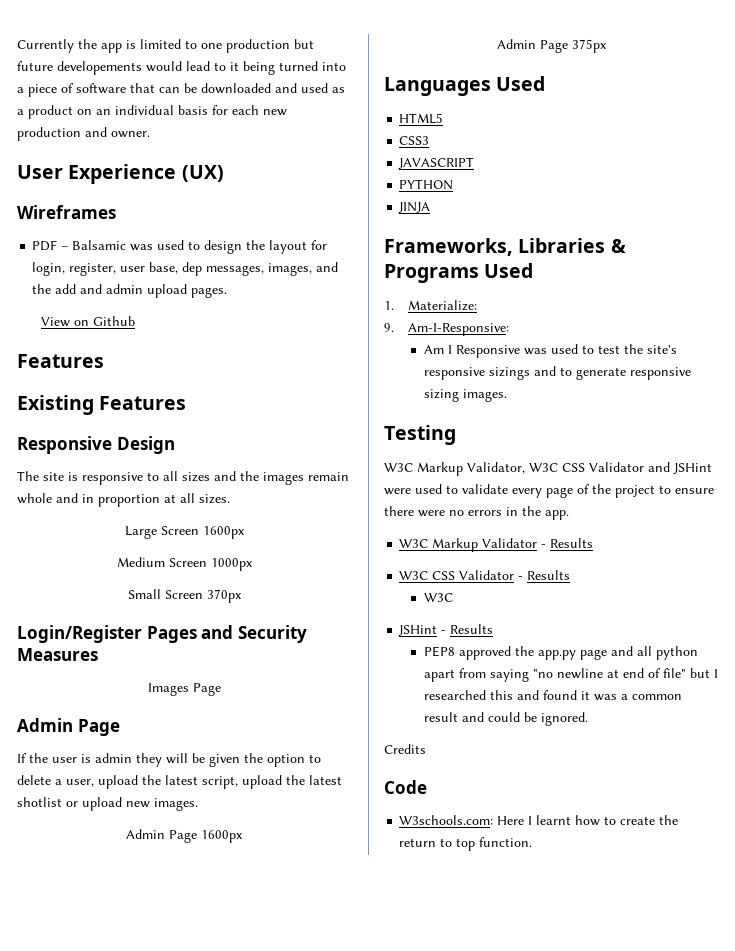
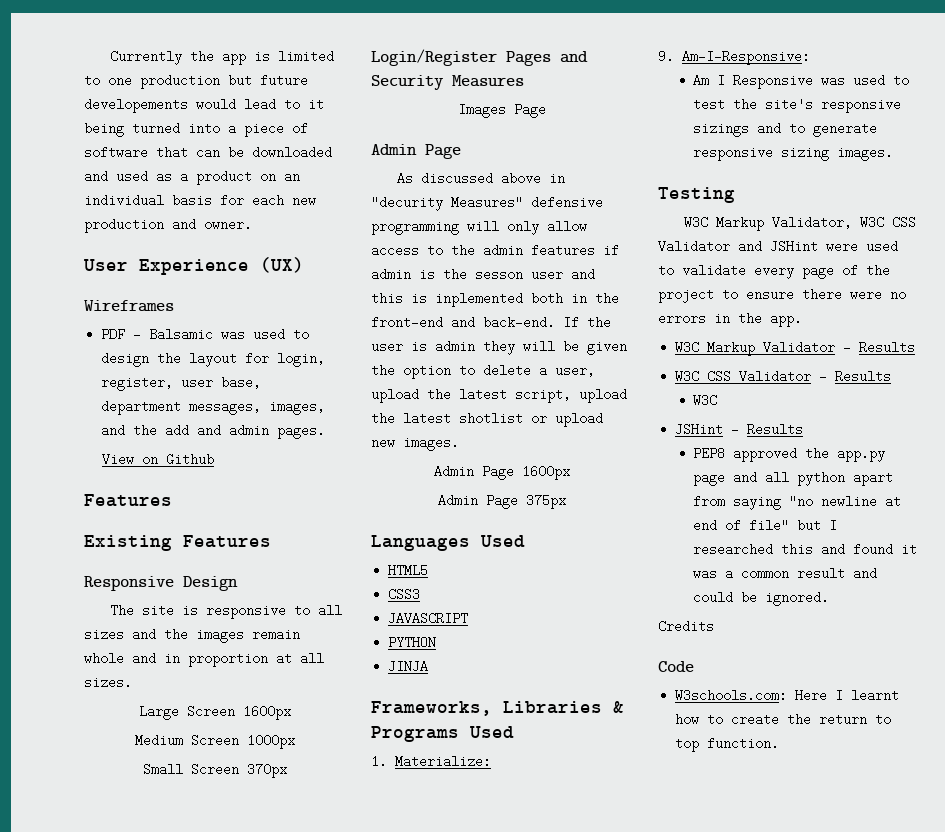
- PDF – Balsamic was used to design the layout for login, register, user base, dep messages, images, and the add and admin upload pages.
+ PDF – Balsamic was used to design the layout for login, register, user base, department messages, images, and the add and admin pages.
+ As discussed above in "decurity Measures" defensive programming will only allow access to the admin features if admin is the sesson user and this is inplemented both in the front-end and back-end.

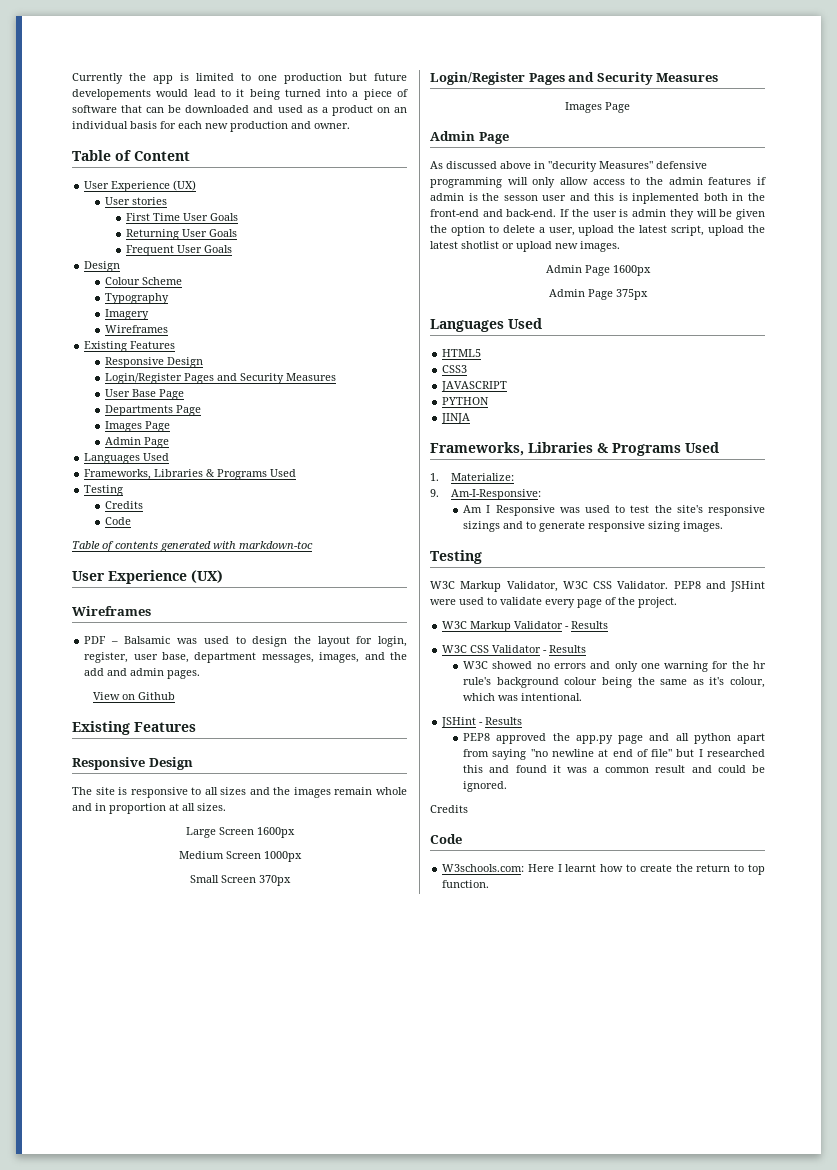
+ Table of Content
+ User Experience (UX)
+ User stories
+ First Time User Goals
+ Returning User Goals
+ Frequent User Goals
+ Design
+ Colour Scheme
+ Typography
+ Imagery
+ Wireframes
+ Existing Features
+ Responsive Design
+ Login/Register Pages and Security Measures
+ User Base Page
+ Departments Page
+ Images Page
+ Admin Page
+ Languages Used
+ Frameworks, Libraries & Programs Used
+ Testing
+ Credits
+ Code
+ Table of contents generated with markdown-toc
  View on Github
- Features
- W3C Markup Validator, W3C CSS Validator and JSHint were used to validate every page of the project to ensure there were no errors in the app.
+ W3C Markup Validator, W3C CSS Validator. PEP8 and JSHint were used to validate every page of the project.
  W3C CSS Validator - Results
- W3C
+ W3C showed no errors and only one warning for the hr rule's background colour being the same as it's colour, which was intentional.

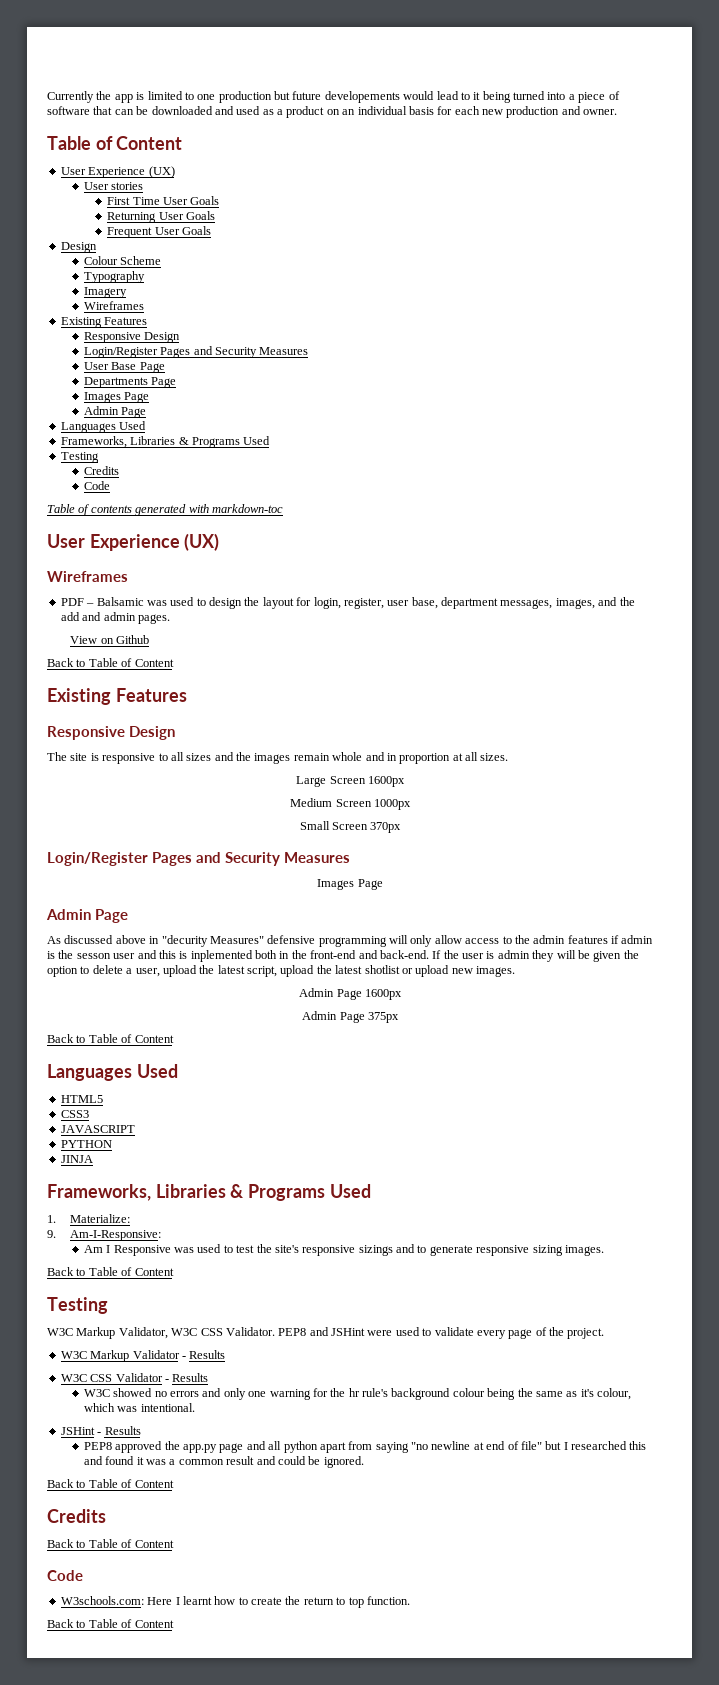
  View on Github
+ Back to Table of Content
  Admin Page 375px
+ Back to Table of Content
  Am I Responsive was used to test the site's responsive sizings and to generate responsive sizing images.
+ Back to Table of Content
  PEP8 approved the app.py page and all python apart from saying "no newline at end of file" but I researched this and found it was a common result and could be ignored.
+ Back to Table of Content
  Credits
+ Back to Table of Content
  W3schools.com: Here I learnt how to create the return to top function.
+ Back to Table of Content

